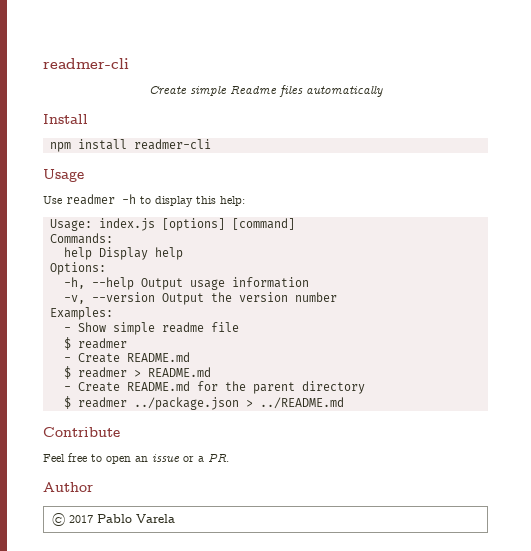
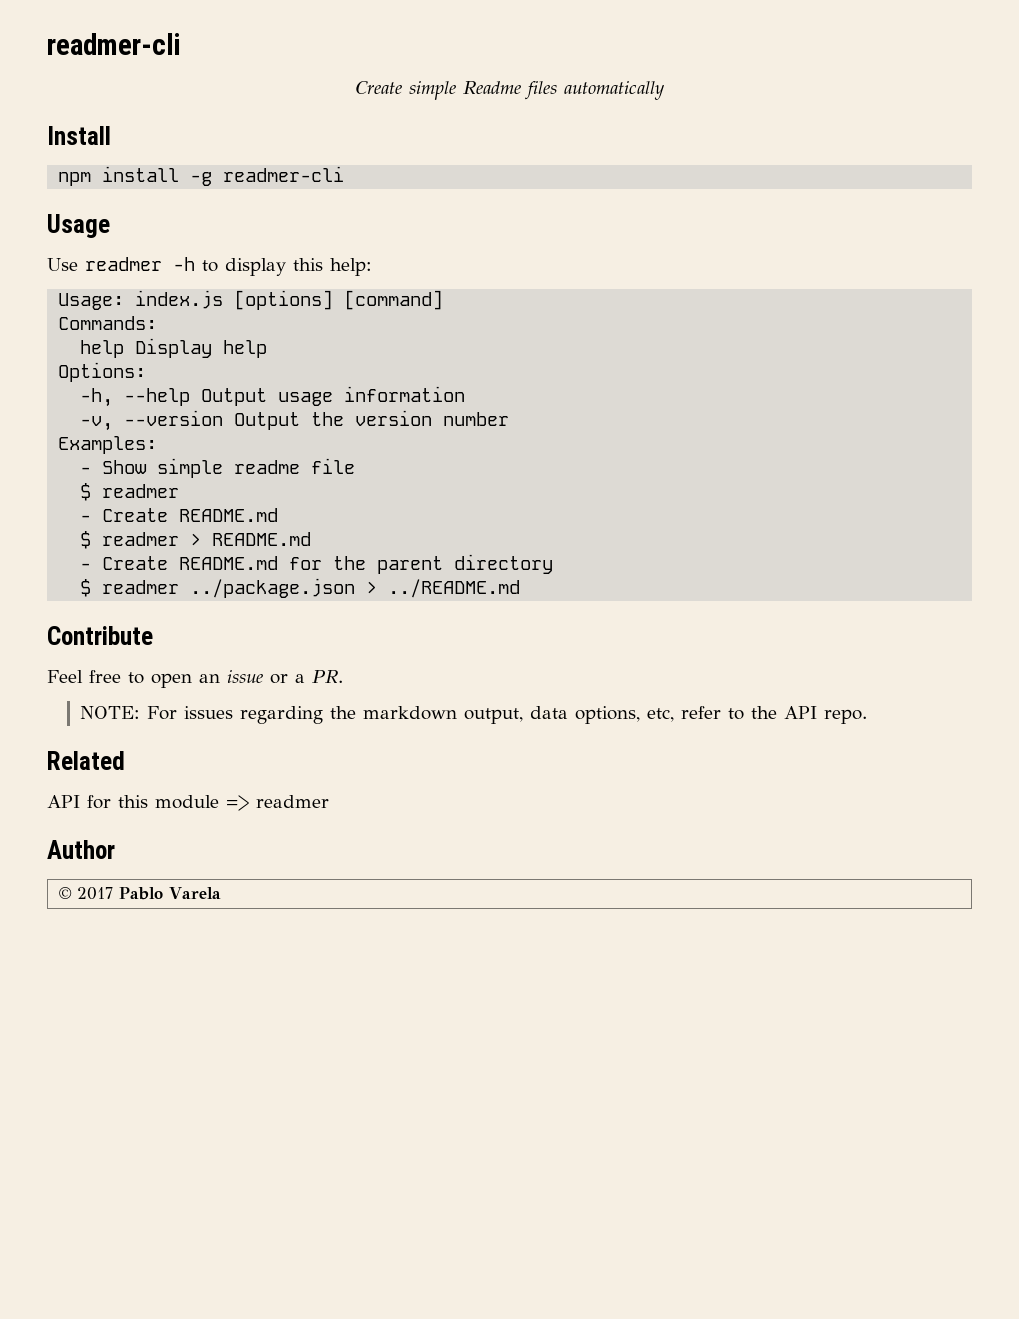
- npm install readmer-cli
+ npm install -g readmer-cli
+ NOTE: For issues regarding the markdown output, data options, etc, refer to the API repo.
+ Related
+ API for this module => readmer

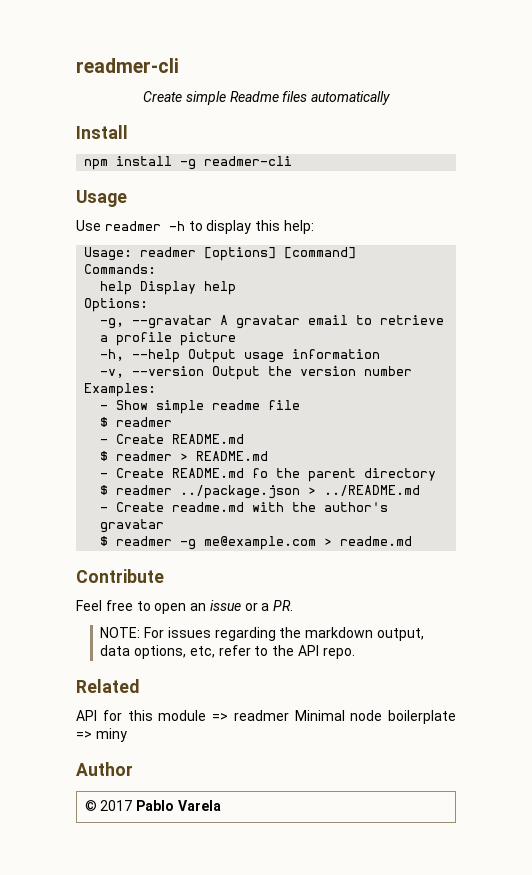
- Usage: index.js [options] [command]
+ Usage: readmer [options] [command]
+ -g, --gravatar A gravatar email to retrieve a profile picture
- - Create README.md for the parent directory
+ - Create README.md fo the parent directory
+ - Create readme.md with the author's gravatar
+ $ readmer -g me@example.com > readme.md
- API for this module => readmer
+ API for this module => readmer Minimal node boilerplate => miny

